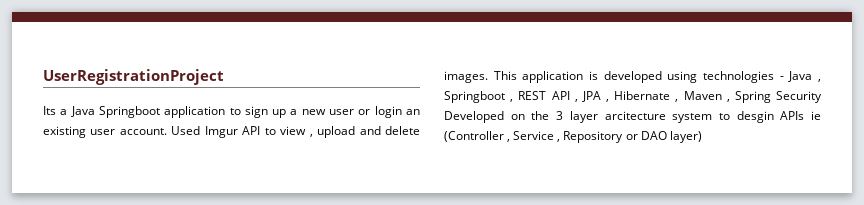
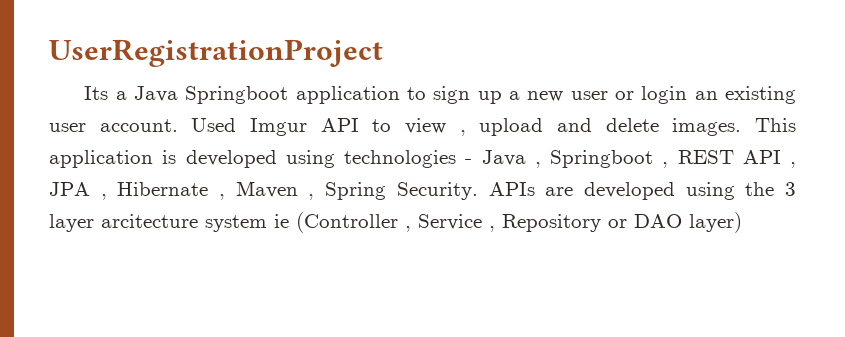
- This application is developed using technologies - Java , Springboot , REST API , JPA , Hibernate , Maven , Spring Security Developed on the 3 layer arcitecture system to desgin APIs ie (Controller , Service , Repository or DAO layer)
+ This application is developed using technologies - Java , Springboot , REST API , JPA , Hibernate , Maven , Spring Security. APIs are developed using the 3 layer arcitecture system ie (Controller , Service , Repository or DAO layer)

